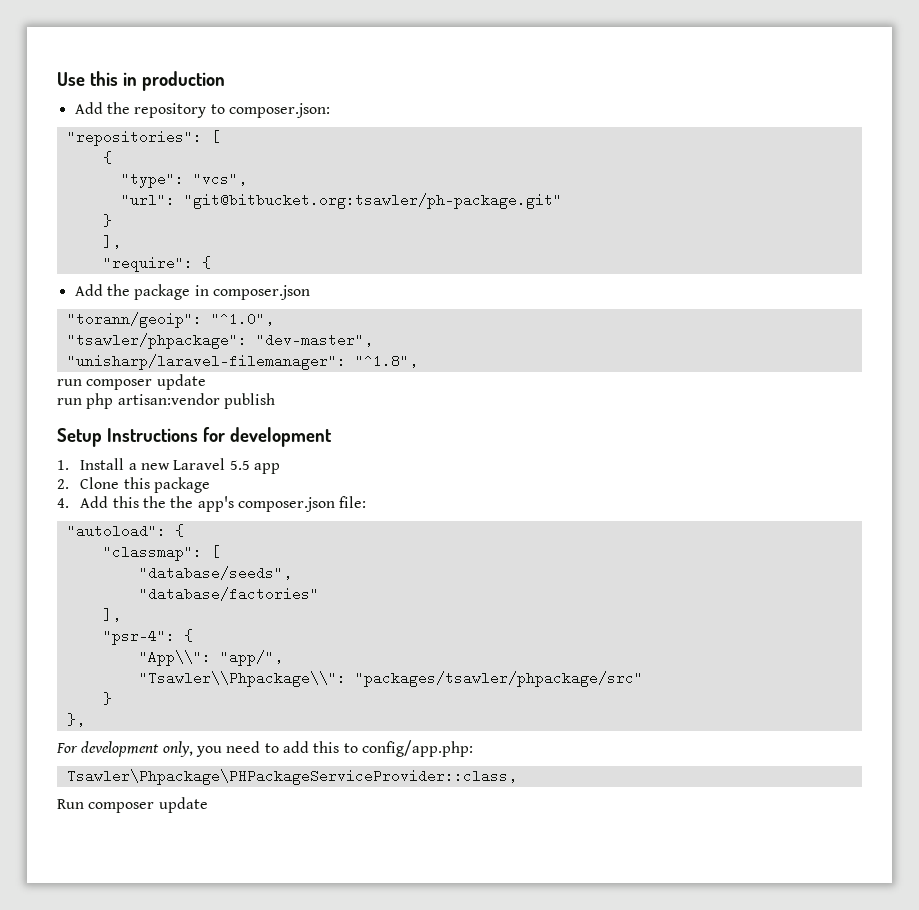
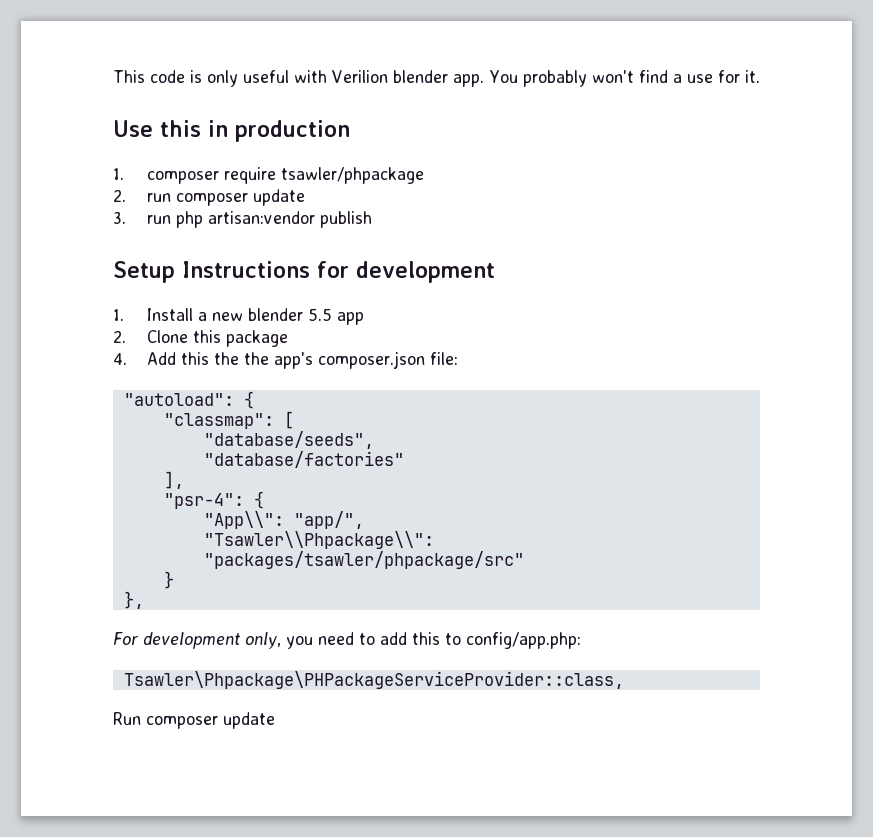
+ This code is only useful with Verilion blender app. You probably won't find a use for it.
  Use this in production
- Add the repository to composer.json:
- "repositories": [
- {
- "type": "vcs",
- "url": "git@bitbucket.org:tsawler/ph-package.git"
- }
- ],
- "require": {
- Add the package in composer.json
- "torann/geoip": "^1.0",
- "tsawler/phpackage": "dev-master",
- "unisharp/laravel-filemanager": "^1.8",
- run composer update
+ 1. composer require tsawler/phpackage
+ 2. run composer update
- run php artisan:vendor publish
+ 3. run php artisan:vendor publish
- 1. Install a new Laravel 5.5 app
+ 1. Install a new blender 5.5 app

